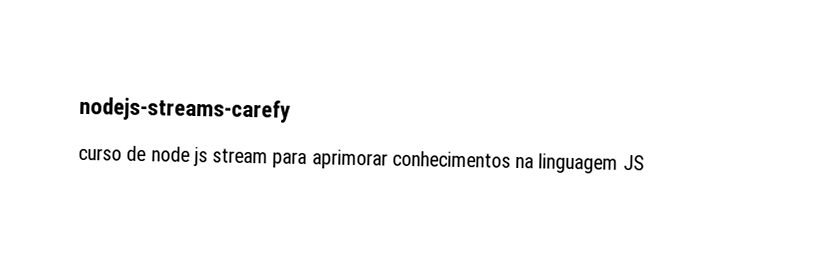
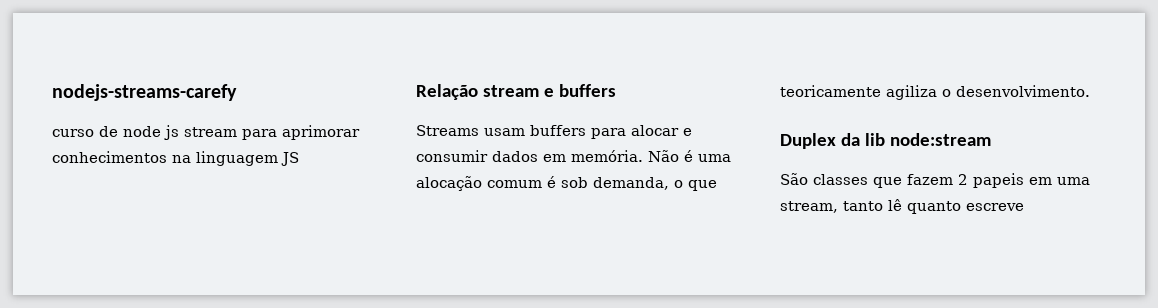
+ Relação stream e buffers
+ Streams usam buffers para alocar e consumir dados em memória. Não é uma alocação comum é sob demanda, o que teoricamente agiliza o desenvolvimento.
+ Duplex da lib node:stream
+ São classes que fazem 2 papeis em uma stream, tanto lê quanto escreve

